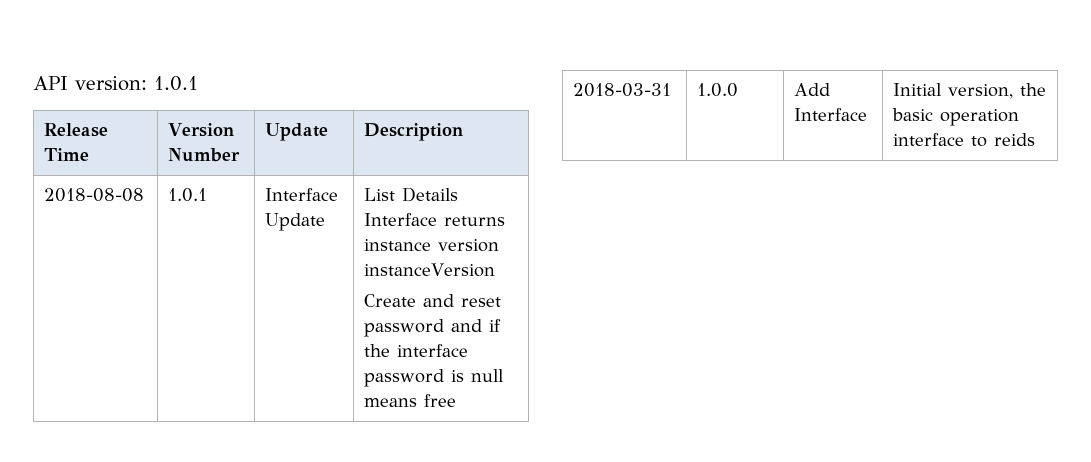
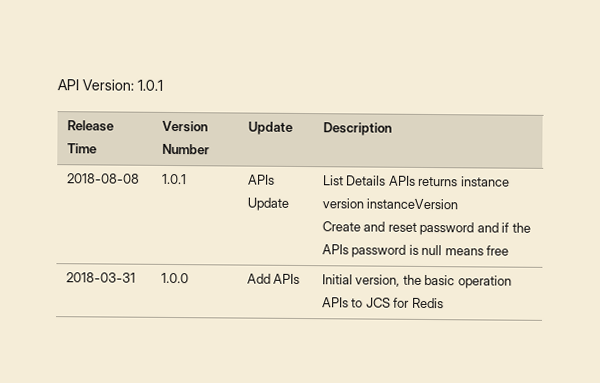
- API version: 1.0.1
+ API Version: 1.0.1
- 2018-08-08 | 1.0.1 | Interface Update | List Details Interface returns instance version instanceVersion
- Create and reset password and if the interface password is null means free
+ 2018-08-08 | 1.0.1 | APIs Update | List Details APIs returns instance version instanceVersion
+ Create and reset password and if the APIs password is null means free
- 2018-03-31 | 1.0.0 | Add Interface | Initial version, the basic operation interface to reids
+ 2018-03-31 | 1.0.0 | Add APIs | Initial version, the basic operation APIs to JCS for Redis

